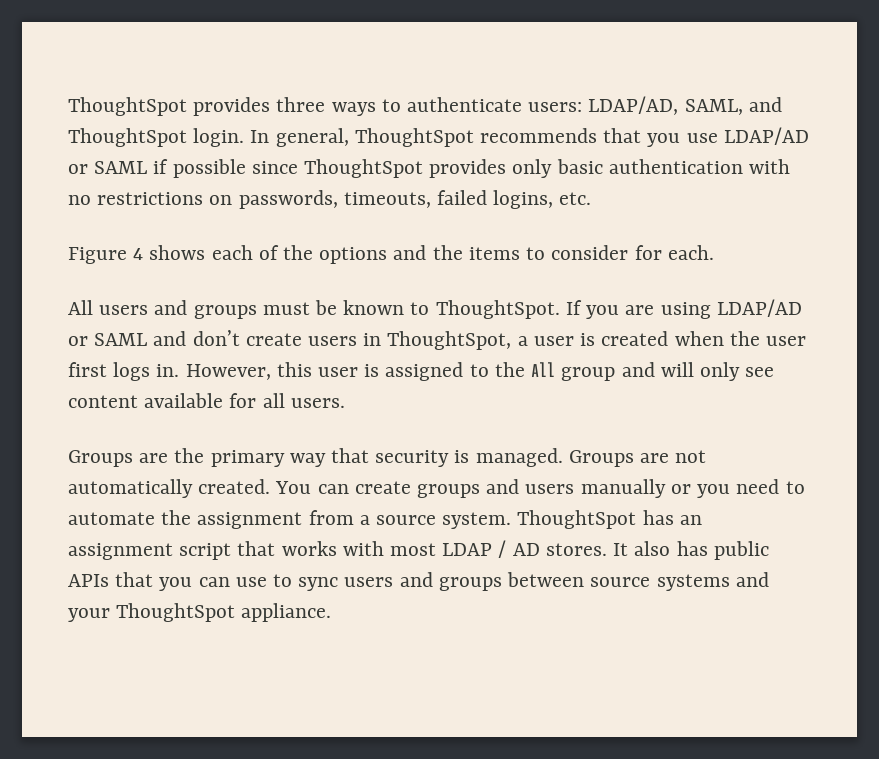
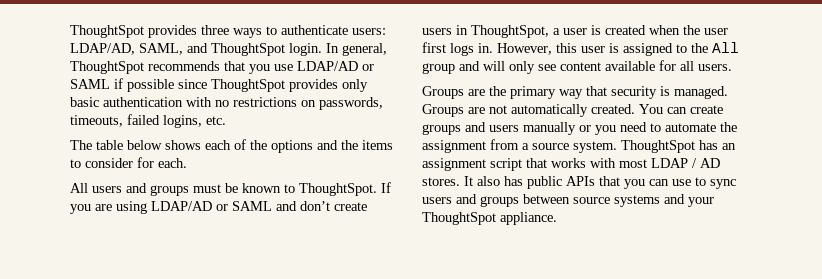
- Figure 4 shows each of the options and the items to consider for each.
+ The table below shows each of the options and the items to consider for each.

